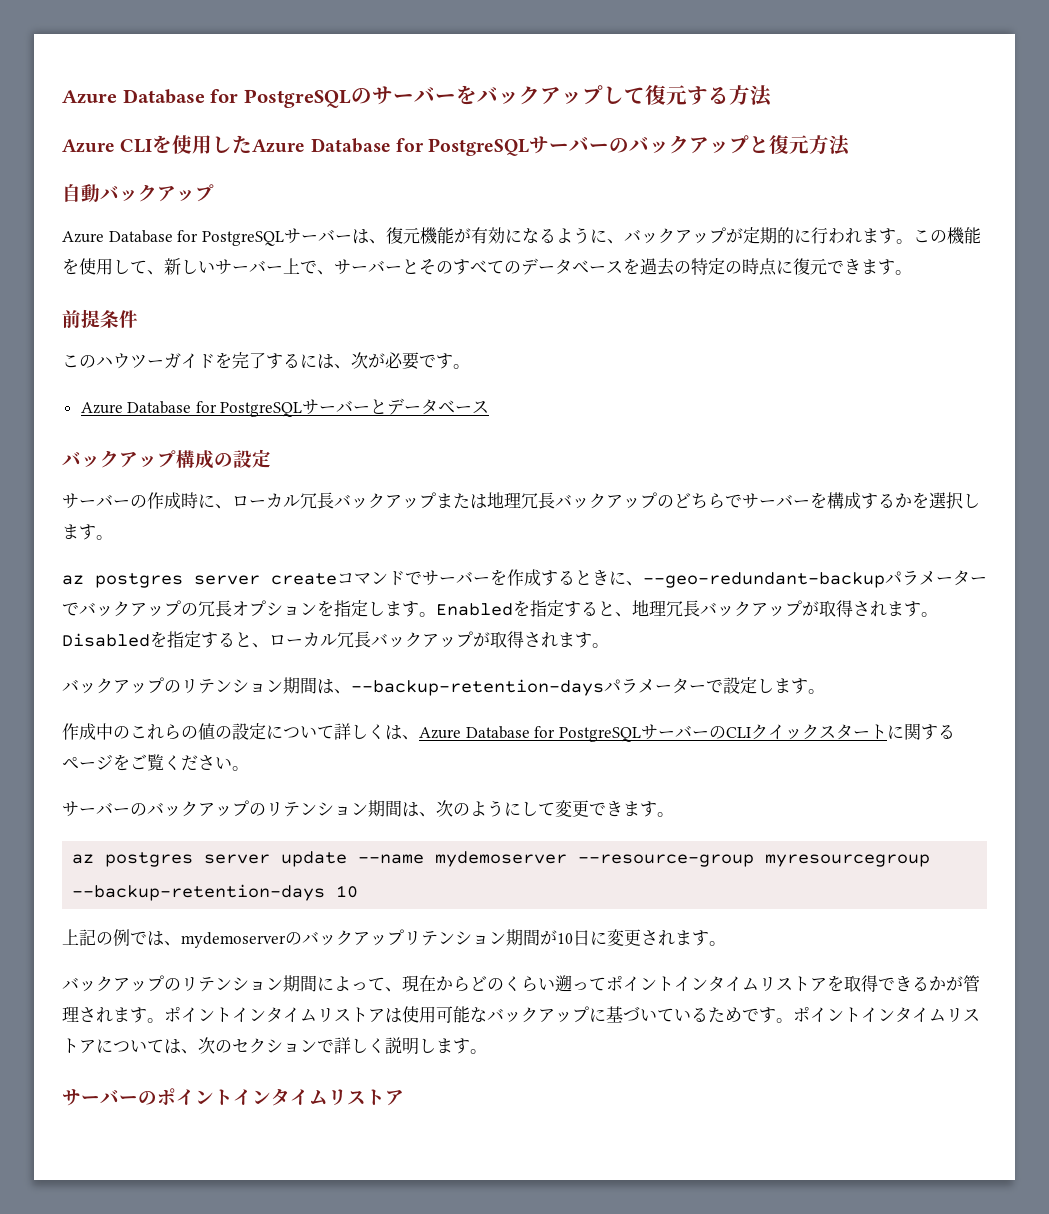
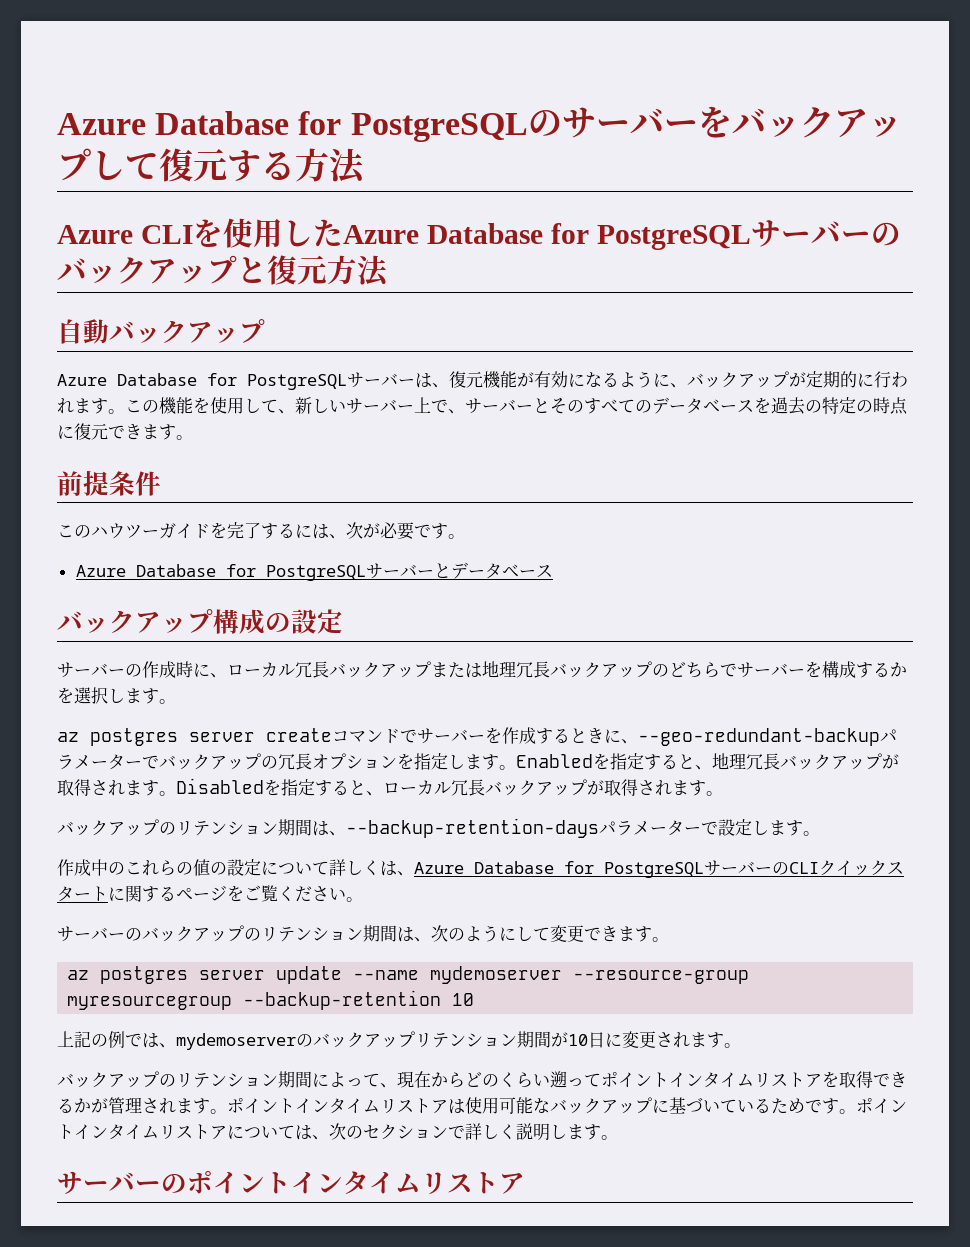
- az postgres server update --name mydemoserver --resource-group myresourcegroup --backup-retention-days 10
+ az postgres server update --name mydemoserver --resource-group myresourcegroup --backup-retention 10

